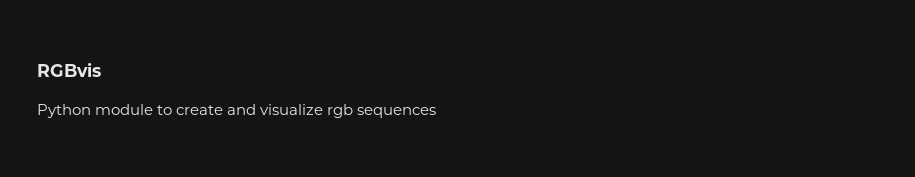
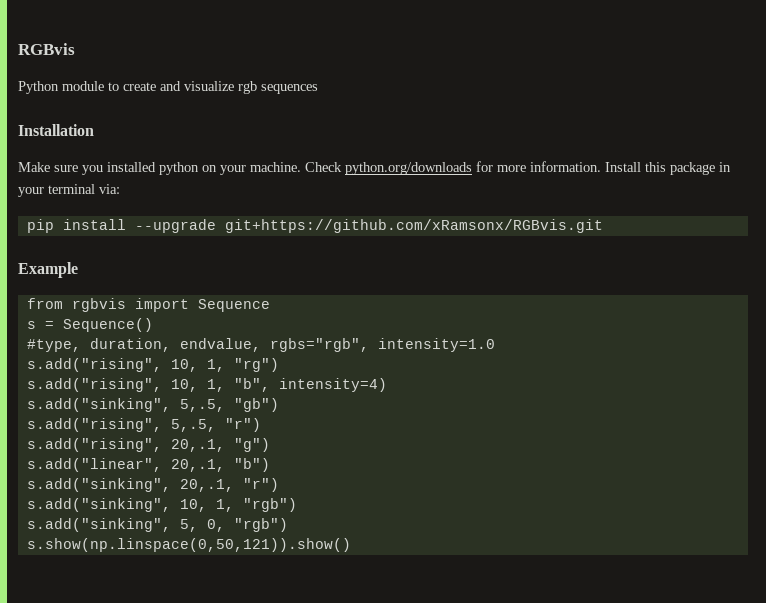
+ Installation
+ Make sure you installed python on your machine. Check python.org/downloads for more information. Install this package in your terminal via:
+ pip install --upgrade git+https://github.com/xRamsonx/RGBvis.git
+ Example
+ from rgbvis import Sequence
+ s = Sequence()
+ #type, duration, endvalue, rgbs="rgb", intensity=1.0
+ s.add("rising", 10, 1, "rg")
+ s.add("rising", 10, 1, "b", intensity=4)
+ s.add("sinking", 5,.5, "gb")
+ s.add("rising", 5,.5, "r")
+ s.add("rising", 20,.1, "g")
+ s.add("linear", 20,.1, "b")
+ s.add("sinking", 20,.1, "r")
+ s.add("sinking", 10, 1, "rgb")
+ s.add("sinking", 5, 0, "rgb")
+ s.show(np.linspace(0,50,121)).show()

